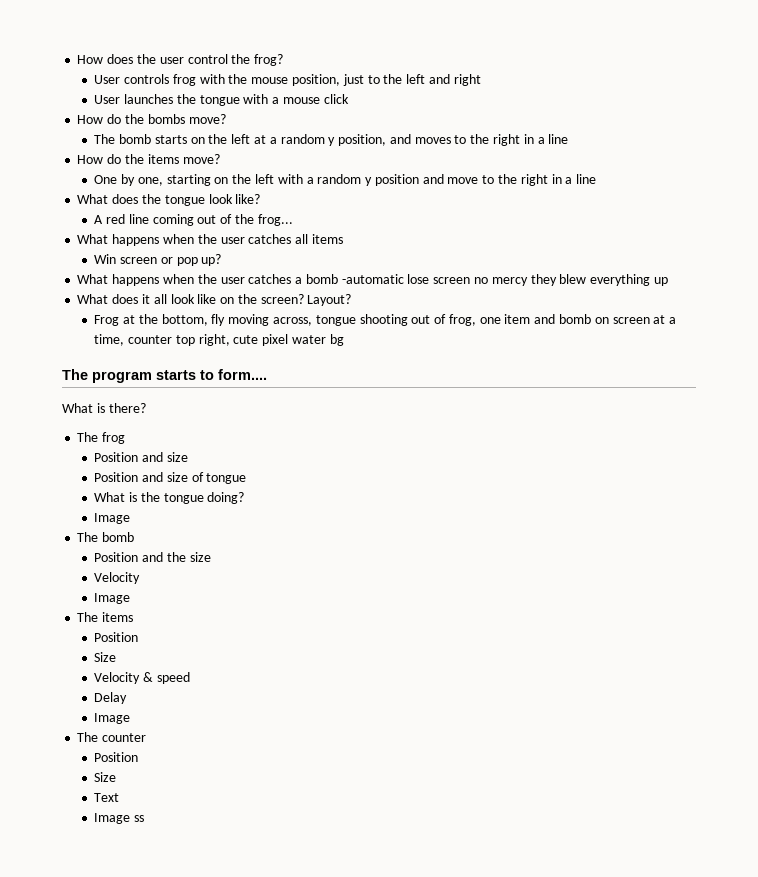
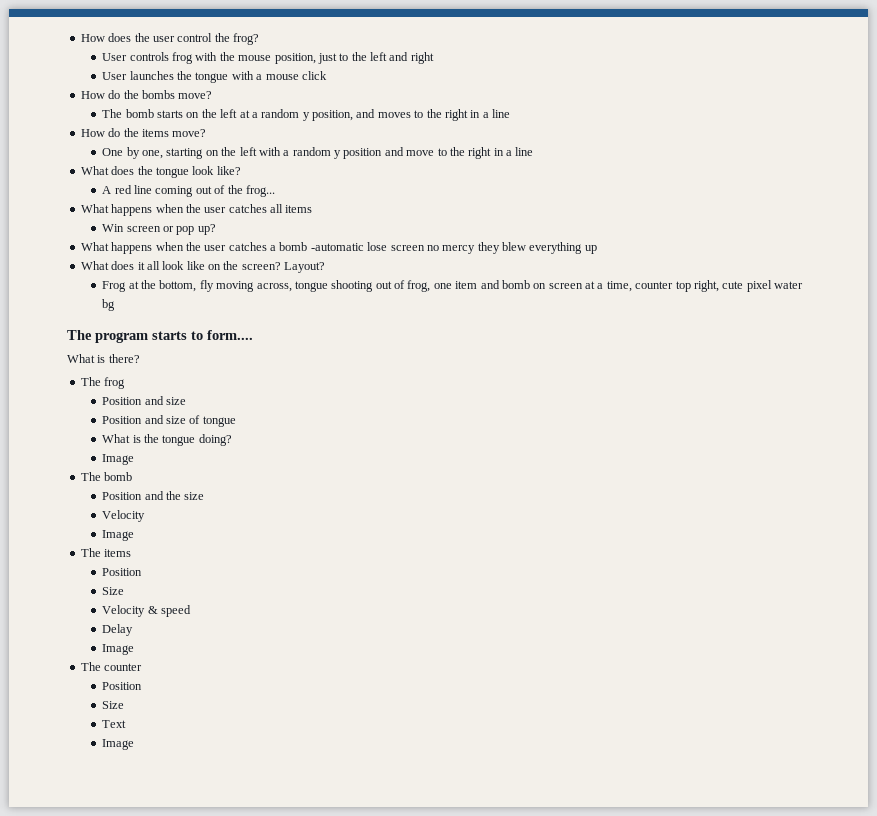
  Text
- Image ss
+ Image

